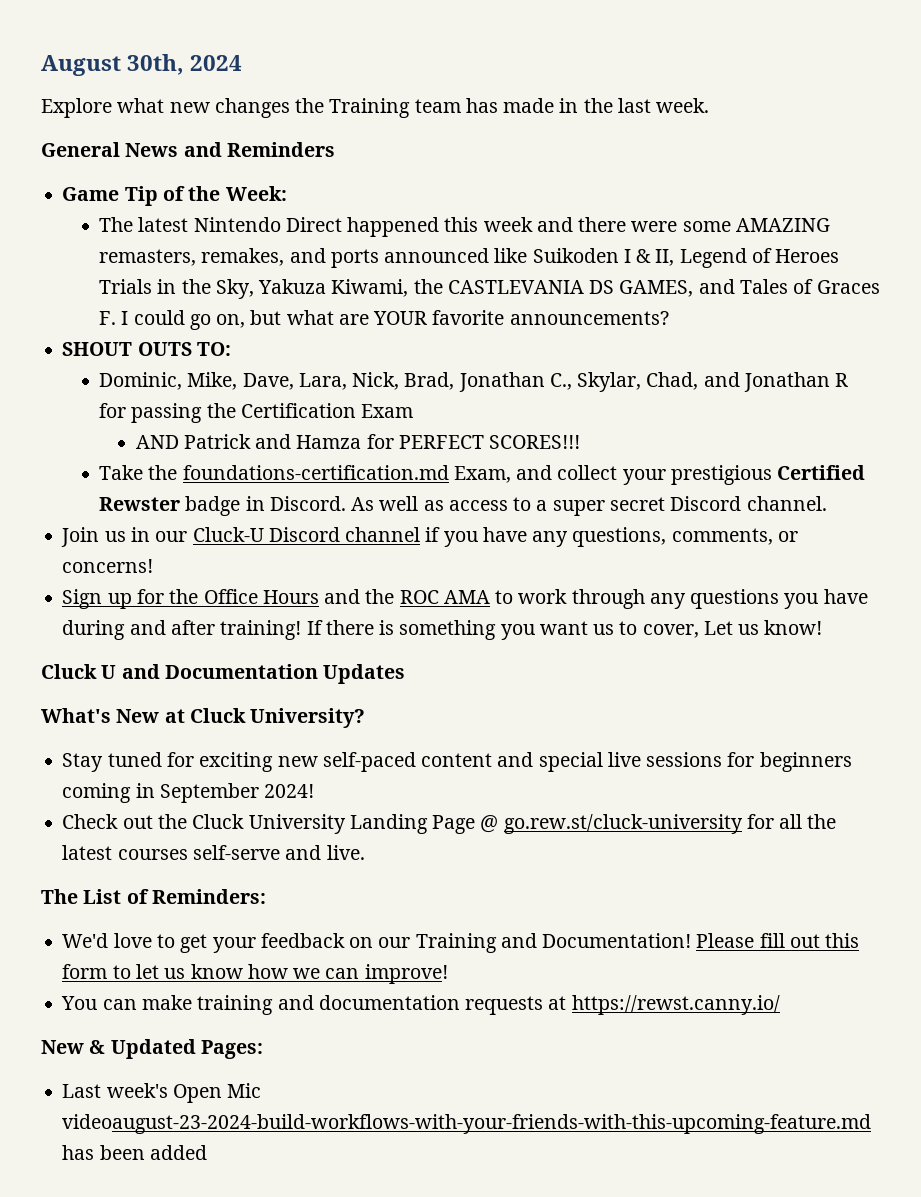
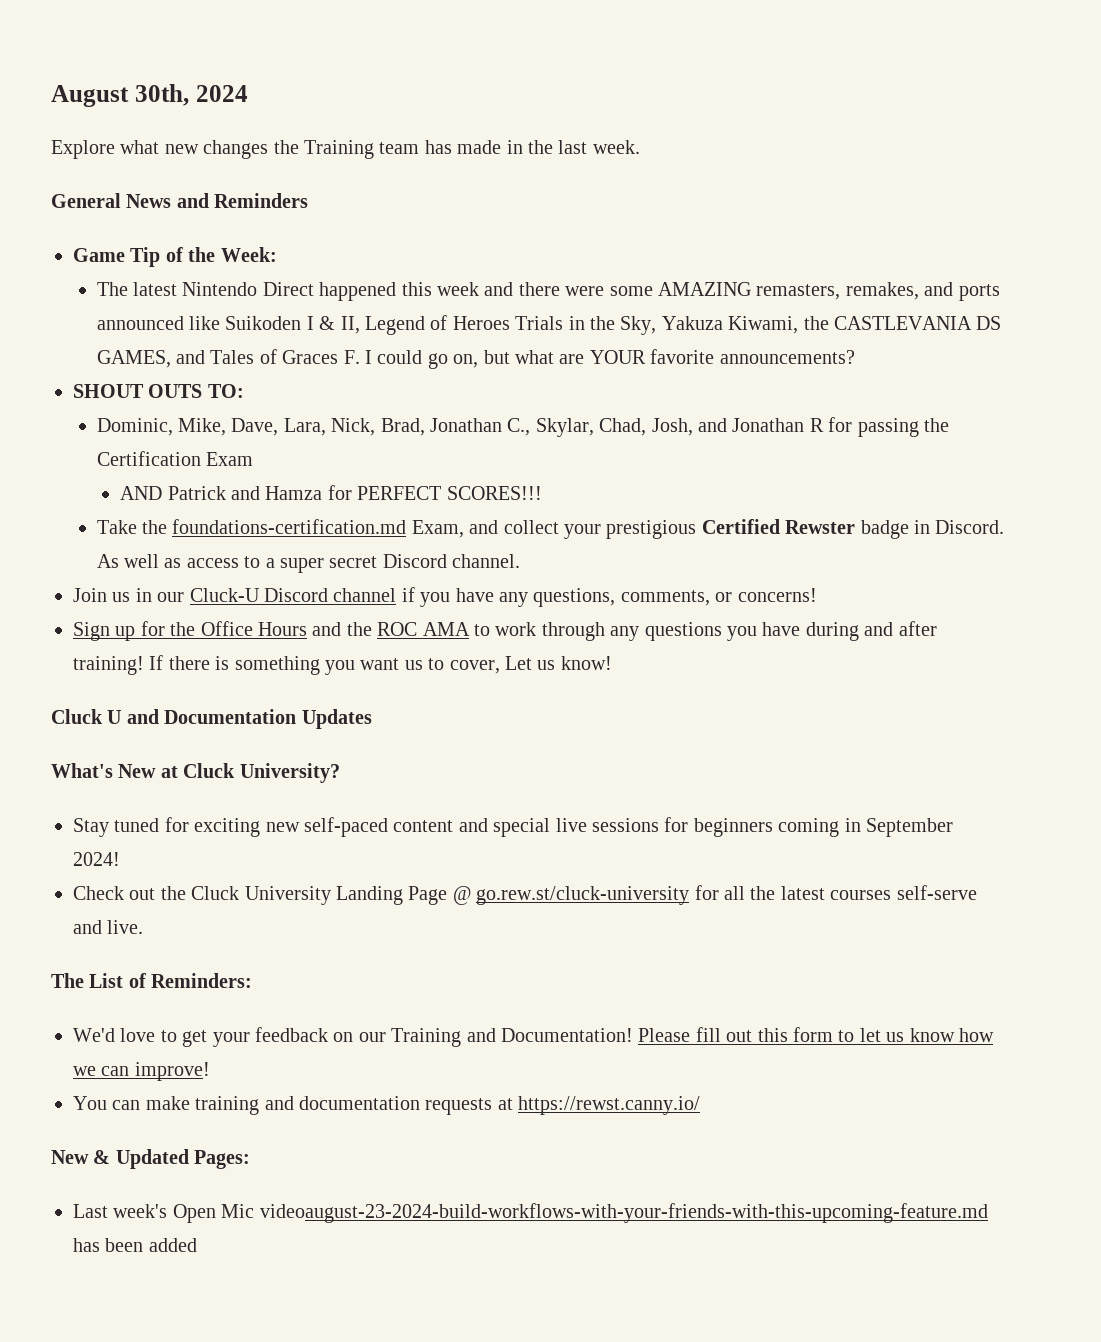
- Dominic, Mike, Dave, Lara, Nick, Brad, Jonathan C., Skylar, Chad, and Jonathan R for passing the Certification Exam
+ Dominic, Mike, Dave, Lara, Nick, Brad, Jonathan C., Skylar, Chad, Josh, and Jonathan R for passing the Certification Exam

